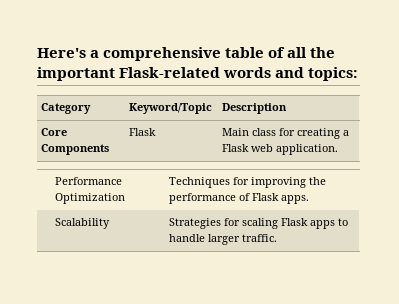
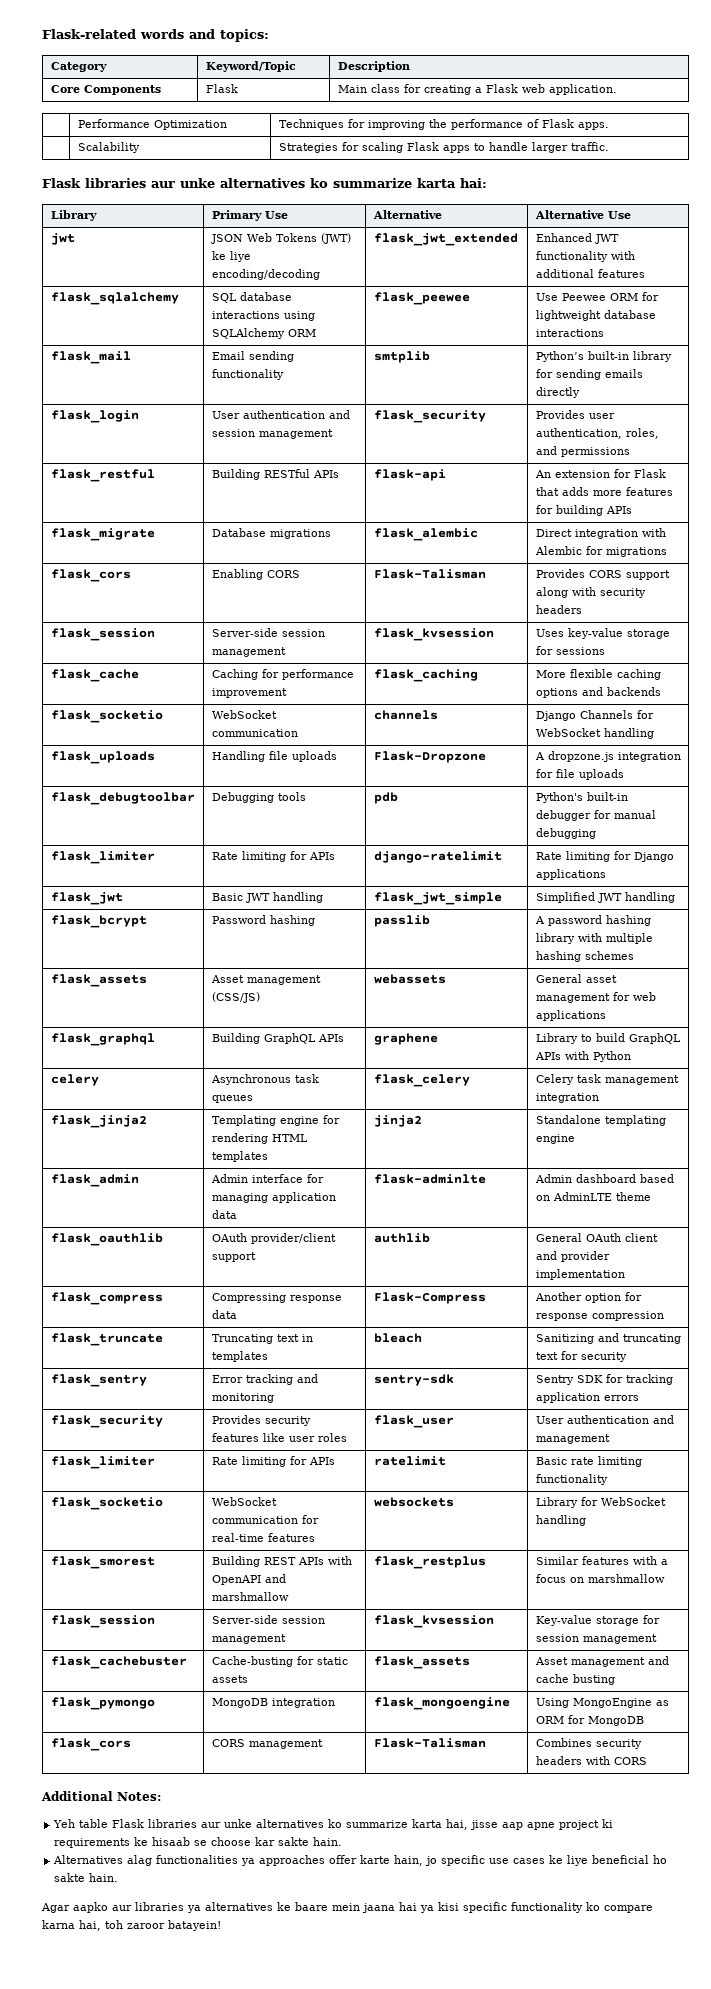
- Here's a comprehensive table of all the important Flask-related words and topics:
+ Flask-related words and topics:
+ Flask libraries aur unke alternatives ko summarize karta hai:
+ Library | Primary Use | Alternative | Alternative Use
+ jwt | JSON Web Tokens (JWT) ke liye encoding/decoding | flask_jwt_extended | Enhanced JWT functionality with additional features
+ flask_sqlalchemy | SQL database interactions using SQLAlchemy ORM | flask_peewee | Use Peewee ORM for lightweight database interactions
+ flask_mail | Email sending functionality | smtplib | Python’s built-in library for sending emails directly
+ flask_login | User authentication and session management | flask_security | Provides user authentication, roles, and permissions
+ flask_restful | Building RESTful APIs | flask-api | An extension for Flask that adds more features for building APIs
+ flask_migrate | Database migrations | flask_alembic | Direct integration with Alembic for migrations
+ flask_cors | Enabling CORS | Flask-Talisman | Provides CORS support along with security headers
+ flask_session | Server-side session management | flask_kvsession | Uses key-value storage for sessions
+ flask_cache | Caching for performance improvement | flask_caching | More flexible caching options and backends
+ flask_socketio | WebSocket communication | channels | Django Channels for WebSocket handling
+ flask_uploads | Handling file uploads | Flask-Dropzone | A dropzone.js integration for file uploads
+ flask_debugtoolbar | Debugging tools | pdb | Python's built-in debugger for manual debugging
+ flask_limiter | Rate limiting for APIs | django-ratelimit | Rate limiting for Django applications
+ flask_jwt | Basic JWT handling | flask_jwt_simple | Simplified JWT handling
+ flask_bcrypt | Password hashing | passlib | A password hashing library with multiple hashing schemes
+ flask_assets | Asset management (CSS/JS) | webassets | General asset management for web applications
+ flask_graphql | Building GraphQL APIs | graphene | Library to build GraphQL APIs with Python
+ celery | Asynchronous task queues | flask_celery | Celery task management integration
+ flask_jinja2 | Templating engine for rendering HTML templates | jinja2 | Standalone templating engine
+ flask_admin | Admin interface for managing application data | flask-adminlte | Admin dashboard based on AdminLTE theme
+ flask_oauthlib | OAuth provider/client support | authlib | General OAuth client and provider implementation
+ flask_compress | Compressing response data | Flask-Compress | Another option for response compression
+ flask_truncate | Truncating text in templates | bleach | Sanitizing and truncating text for security
+ flask_sentry | Error tracking and monitoring | sentry-sdk | Sentry SDK for tracking application errors
+ flask_security | Provides security features like user roles | flask_user | User authentication and management
+ flask_limiter | Rate limiting for APIs | ratelimit | Basic rate limiting functionality
+ flask_socketio | WebSocket communication for real-time features | websockets | Library for WebSocket handling
+ flask_smorest | Building REST APIs with OpenAPI and marshmallow | flask_restplus | Similar features with a focus on marshmallow
+ flask_session | Server-side session management | flask_kvsession | Key-value storage for session management
+ flask_cachebuster | Cache-busting for static assets | flask_assets | Asset management and cache busting
+ flask_pymongo | MongoDB integration | flask_mongoengine | Using MongoEngine as ORM for MongoDB
+ flask_cors | CORS management | Flask-Talisman | Combines security headers with CORS
+ Additional Notes:
+ Yeh table Flask libraries aur unke alternatives ko summarize karta hai, jisse aap apne project ki requirements ke hisaab se choose kar sakte hain.
+ Alternatives alag functionalities ya approaches offer karte hain, jo specific use cases ke liye beneficial ho sakte hain.
+ Agar aapko aur libraries ya alternatives ke baare mein jaana hai ya kisi specific functionality ko compare karna hai, toh zaroor batayein!

